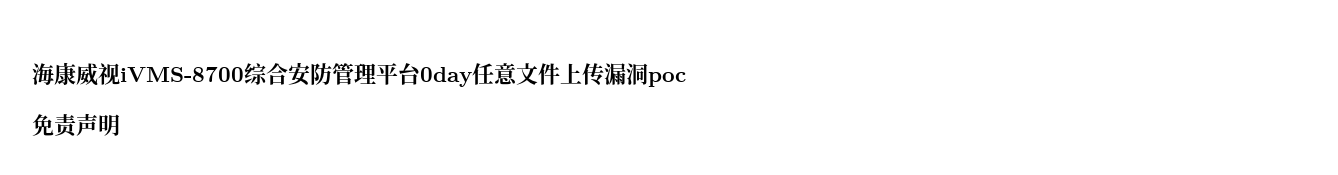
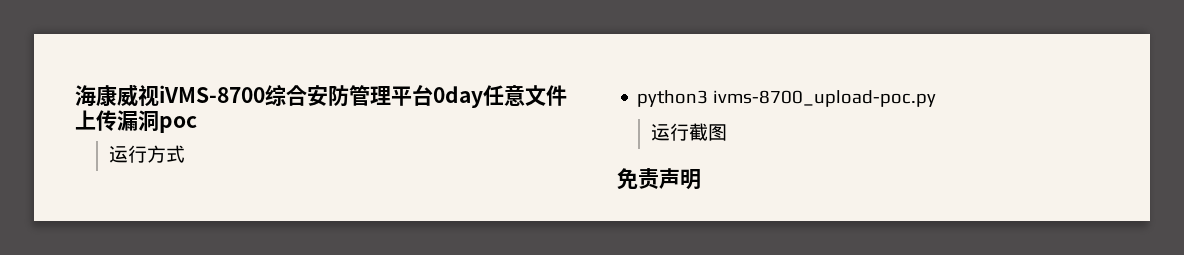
+ 运行方式
+ python3 ivms-8700_upload-poc.py
+ 运行截图

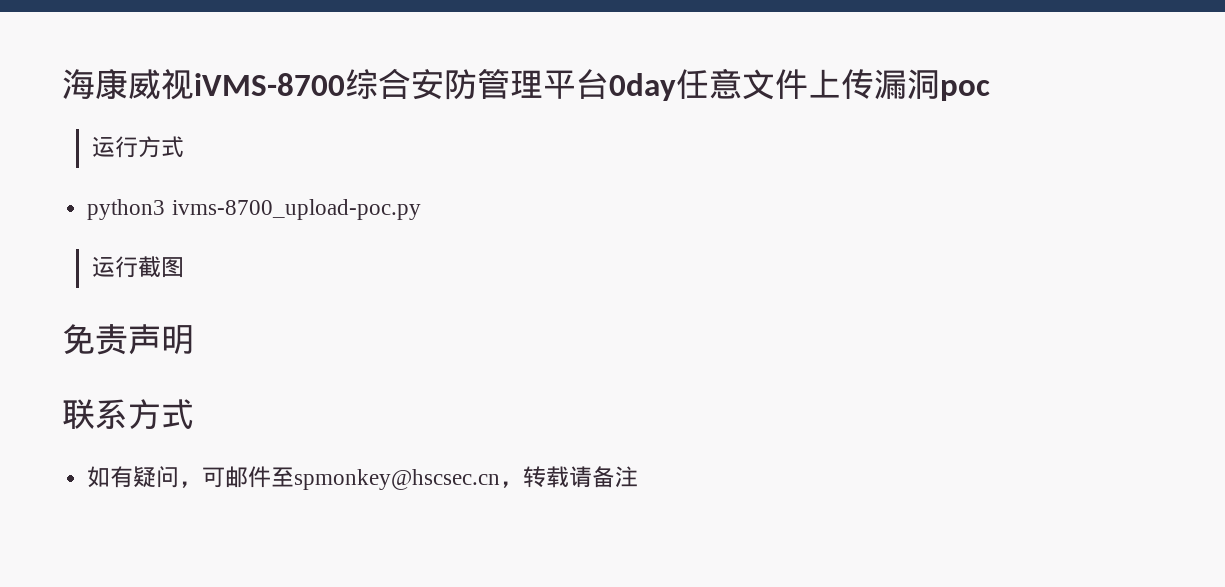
+ 联系方式
+ 如有疑问，可邮件至spmonkey@hscsec.cn，转载请备注

